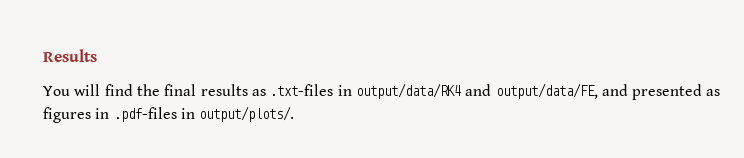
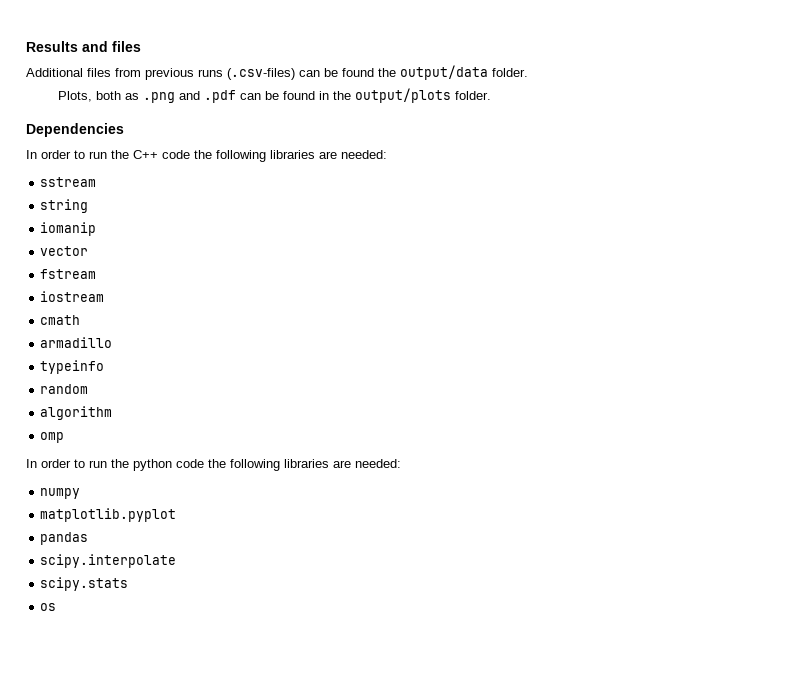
- Results
- You will find the final results as .txt-files in output/data/RK4 and output/data/FE, and presented as figures in .pdf-files in output/plots/.
+ Results and files
+ Additional files from previous runs (.csv-files) can be found the output/data folder.
+ Plots, both as .png and .pdf can be found in the output/plots folder.
+ Dependencies
+ In order to run the C++ code the following libraries are needed:
+ sstream
+ string
+ iomanip
+ vector
+ fstream
+ iostream
+ cmath
+ armadillo
+ typeinfo
+ random
+ algorithm
+ omp
+ In order to run the python code the following libraries are needed:
+ numpy
+ matplotlib.pyplot
+ pandas
+ scipy.interpolate
+ scipy.stats
+ os

